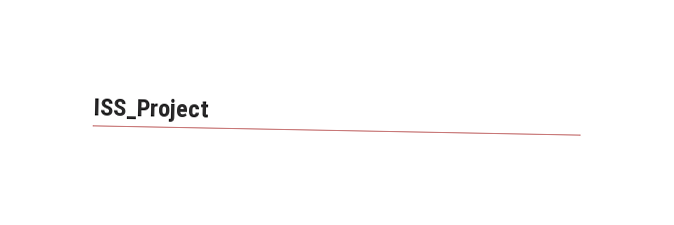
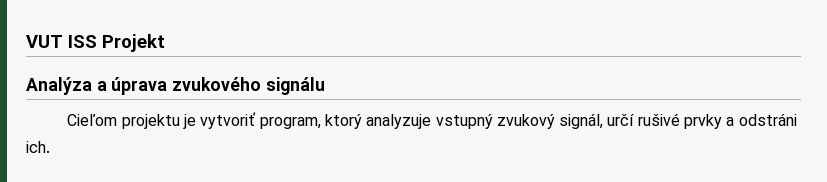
- ISS_Project
+ VUT ISS Projekt
+ Analýza a úprava zvukového signálu
+ Cieľom projektu je vytvoriť program, ktorý analyzuje vstupný zvukový signál, určí rušivé prvky a odstráni ich.

